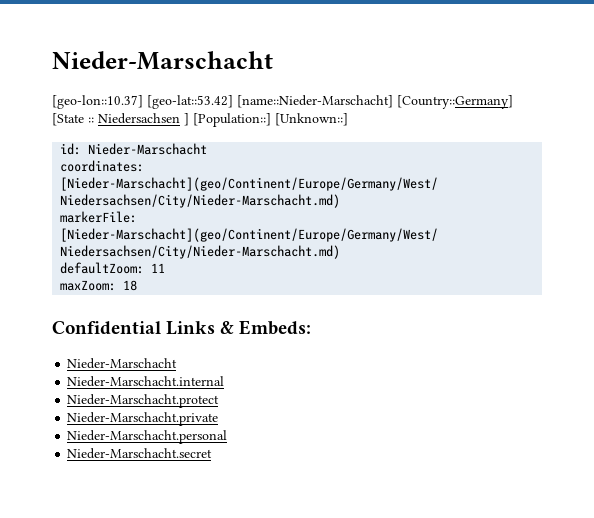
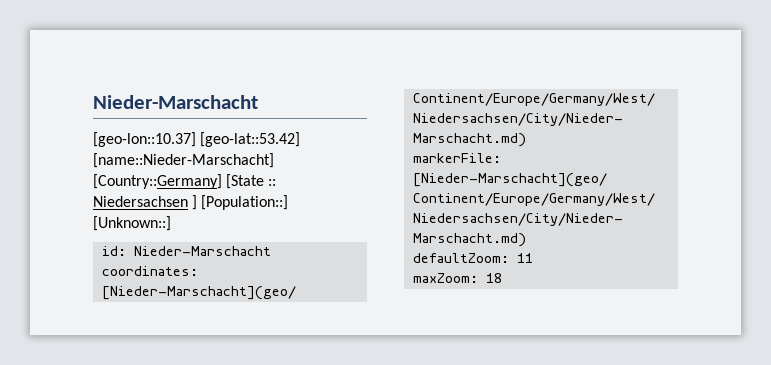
- Confidential Links & Embeds:
- Nieder-Marschacht
- Nieder-Marschacht.internal
- Nieder-Marschacht.protect
- Nieder-Marschacht.private
- Nieder-Marschacht.personal
- Nieder-Marschacht.secret

